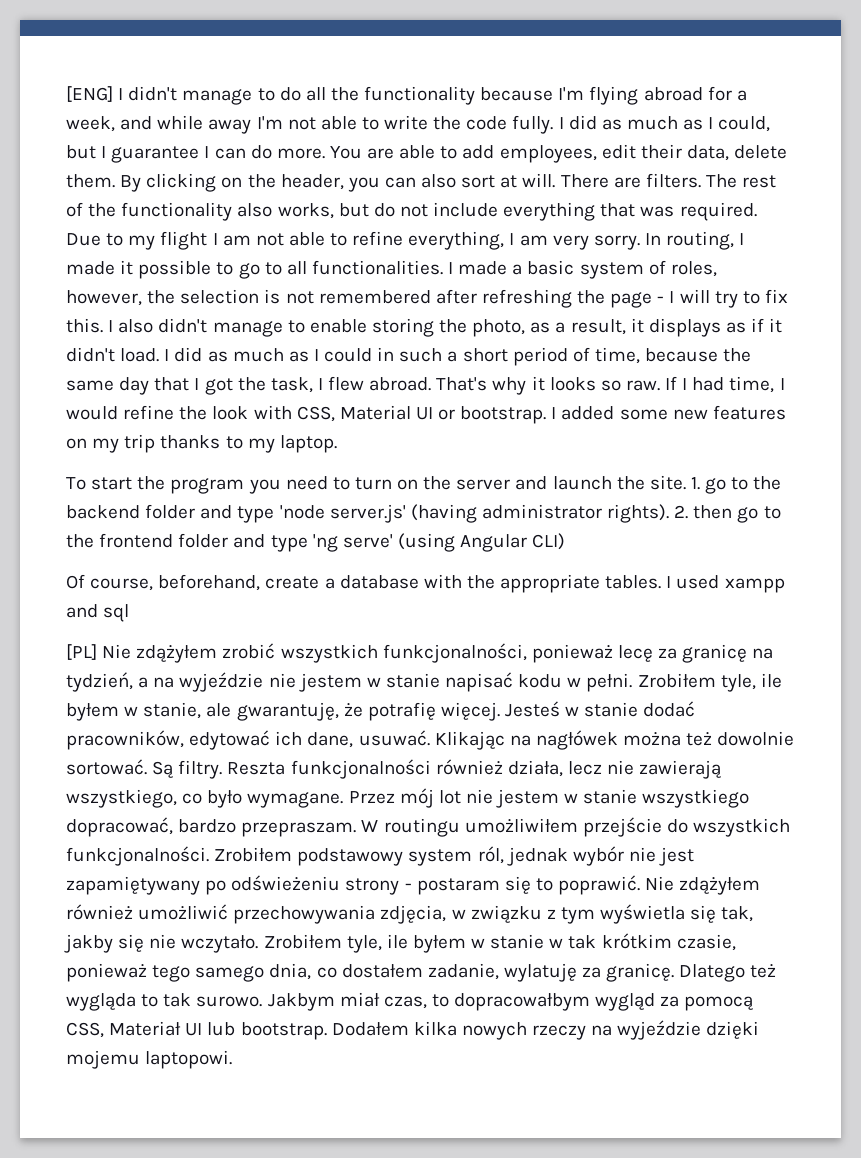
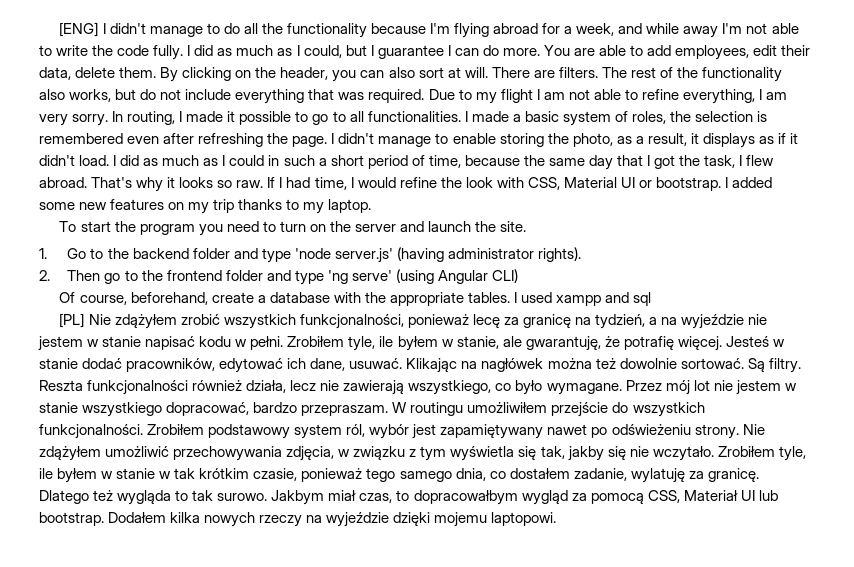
- I made a basic system of roles, however, the selection is not remembered after refreshing the page - I will try to fix this. I also didn't manage to enable storing the photo, as a result, it displays as if it didn't load.
+ I made a basic system of roles, the selection is remembered even after refreshing the page. I didn't manage to enable storing the photo, as a result, it displays as if it didn't load.
- To start the program you need to turn on the server and launch the site. 1. go to the backend folder and type 'node server.js' (having administrator rights). 2. then go to the frontend folder and type 'ng serve' (using Angular CLI)
+ To start the program you need to turn on the server and launch the site.
+ 1. Go to the backend folder and type 'node server.js' (having administrator rights).
+ 2. Then go to the frontend folder and type 'ng serve' (using Angular CLI)
- Zrobiłem podstawowy system ról, jednak wybór nie jest zapamiętywany po odświeżeniu strony - postaram się to poprawić. Nie zdążyłem również umożliwić przechowywania zdjęcia, w związku z tym wyświetla się tak, jakby się nie wczytało.
+ Zrobiłem podstawowy system ról, wybór jest zapamiętywany nawet po odświeżeniu strony. Nie zdążyłem umożliwić przechowywania zdjęcia, w związku z tym wyświetla się tak, jakby się nie wczytało.

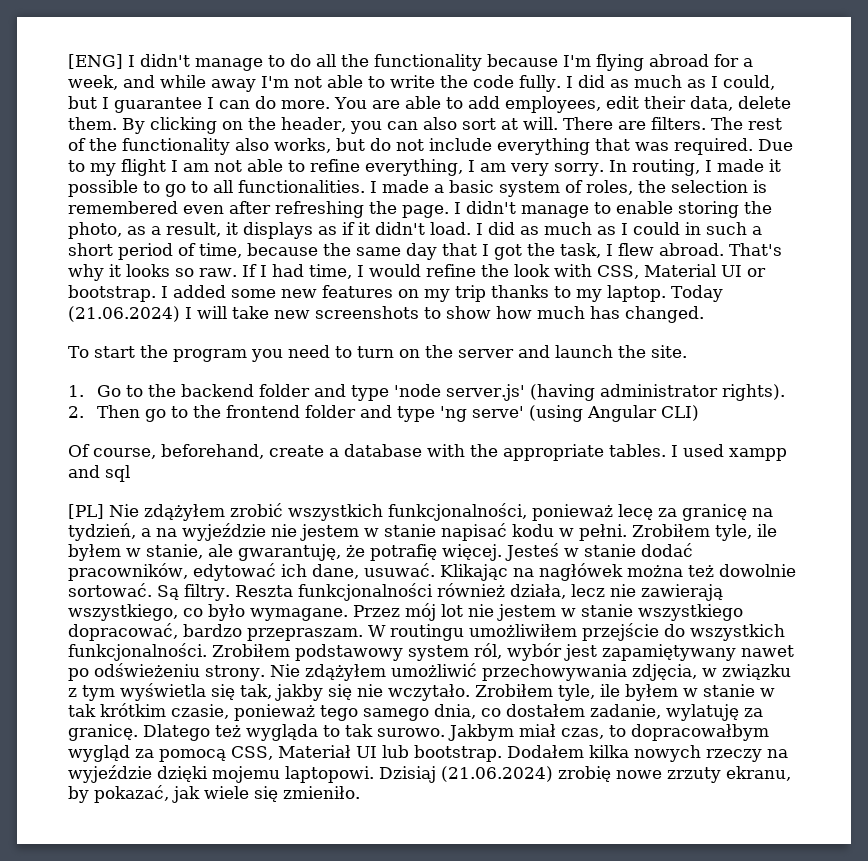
+ Today (21.06.2024) I will take new screenshots to show how much has changed.
+ Dzisiaj (21.06.2024) zrobię nowe zrzuty ekranu, by pokazać, jak wiele się zmieniło.

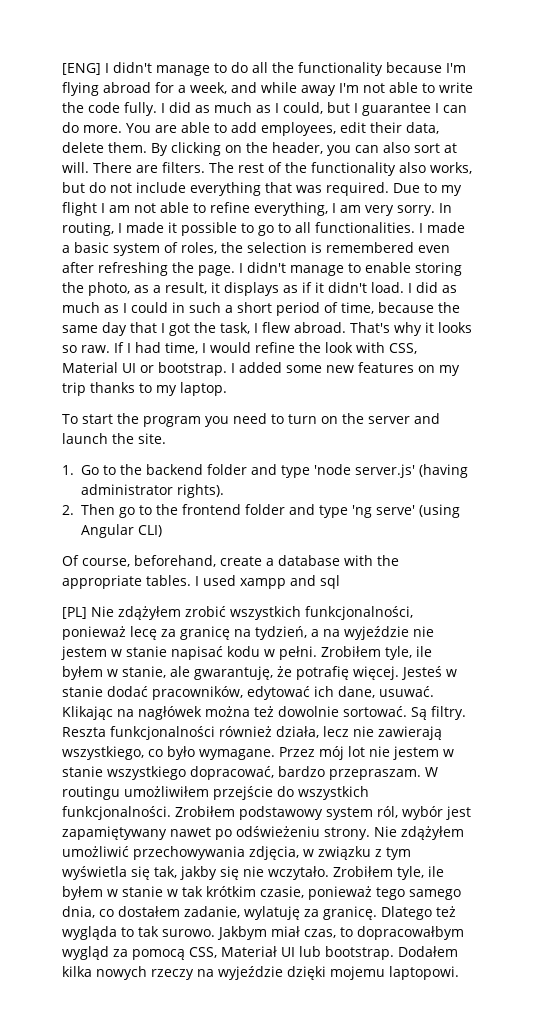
- Today (21.06.2024) I will take new screenshots to show how much has changed.
- Dzisiaj (21.06.2024) zrobię nowe zrzuty ekranu, by pokazać, jak wiele się zmieniło.

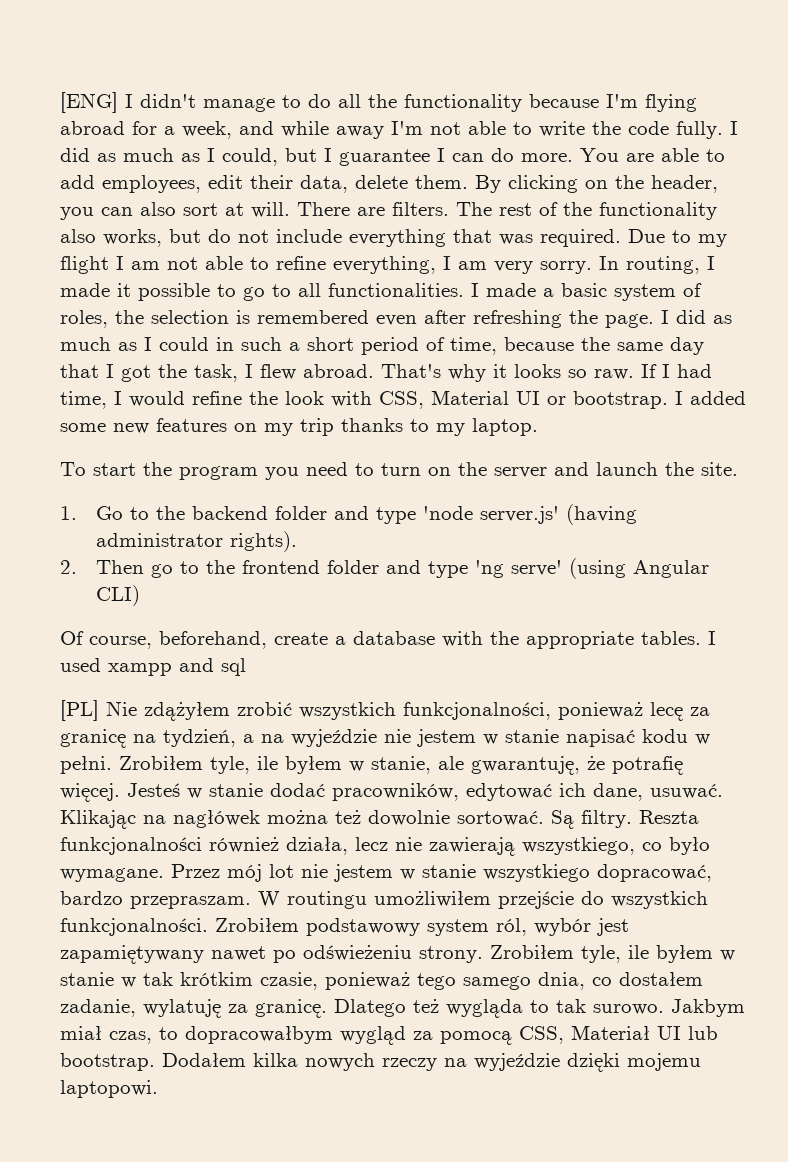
- I didn't manage to enable storing the photo, as a result, it displays as if it didn't load. I did as much as I could in such a short period of time, because the same day that I got the task, I flew abroad.
+ I did as much as I could in such a short period of time, because the same day that I got the task, I flew abroad.
- Nie zdążyłem umożliwić przechowywania zdjęcia, w związku z tym wyświetla się tak, jakby się nie wczytało.

